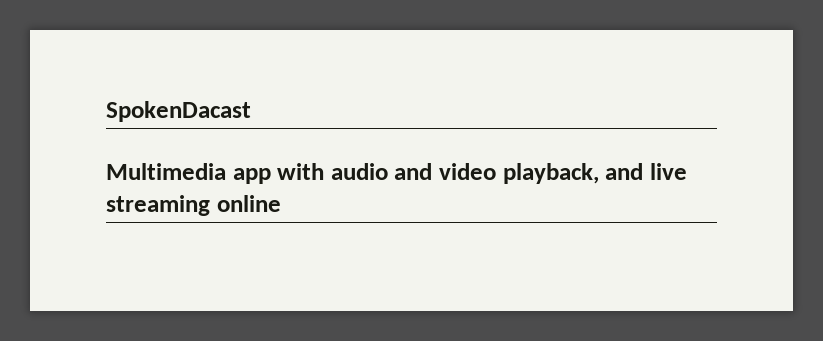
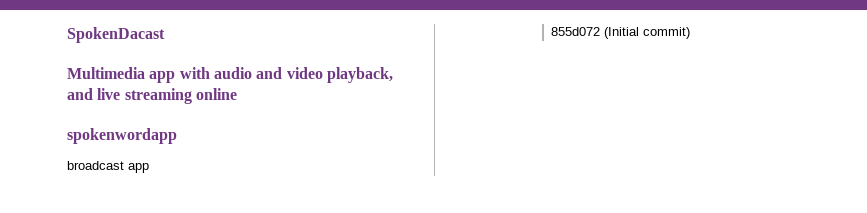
+ spokenwordapp
+ broadcast app
+ 855d072 (Initial commit)

